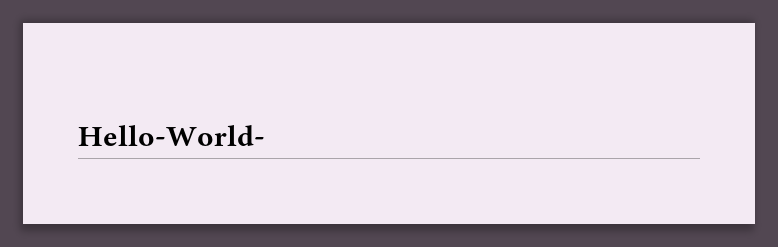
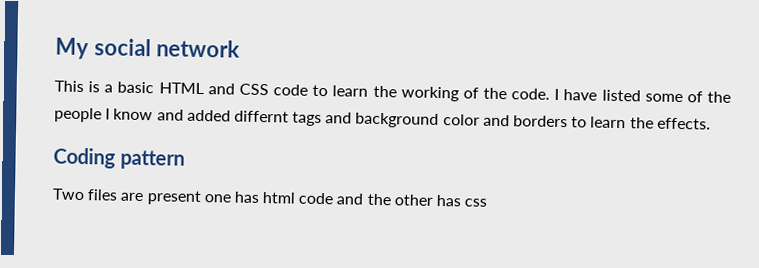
- Hello-World-
+ My social network
+ This is a basic HTML and CSS code to learn the working of the code. I have listed some of the people I know and added differnt tags and background color and borders to learn the effects.
+ Coding pattern
+ Two files are present one has html code and the other has css

